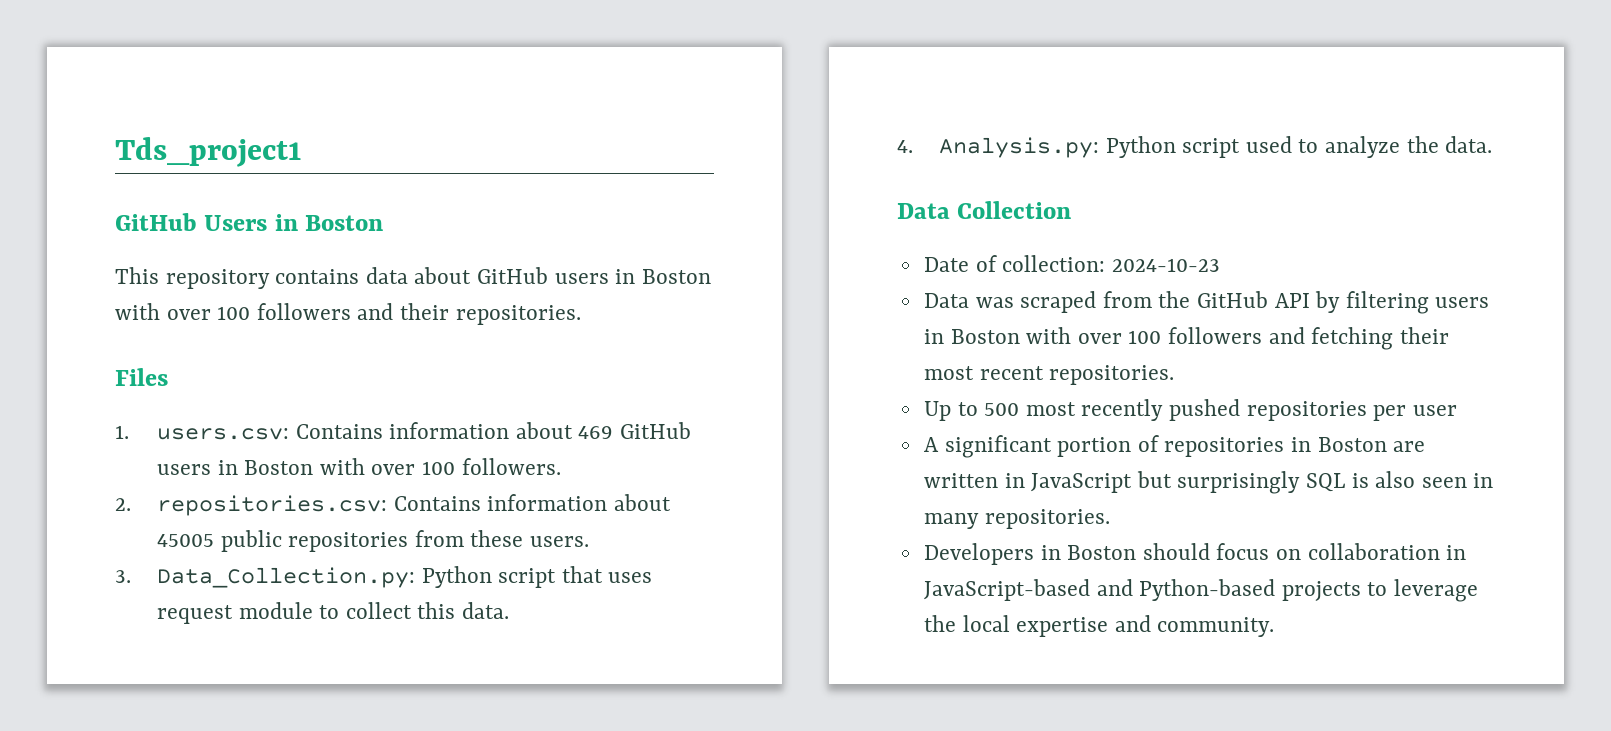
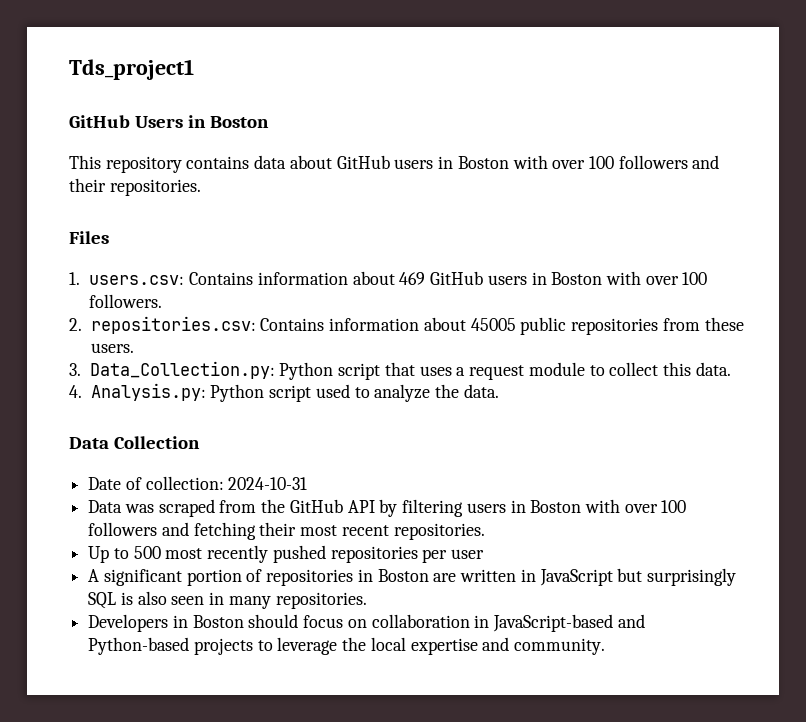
- 3. Data_Collection.py: Python script that uses request module to collect this data.
+ 3. Data_Collection.py: Python script that uses a request module to collect this data.
- Date of collection: 2024-10-23
+ Date of collection: 2024-10-31

